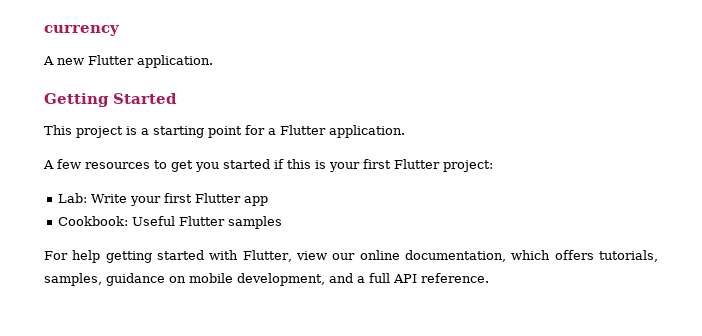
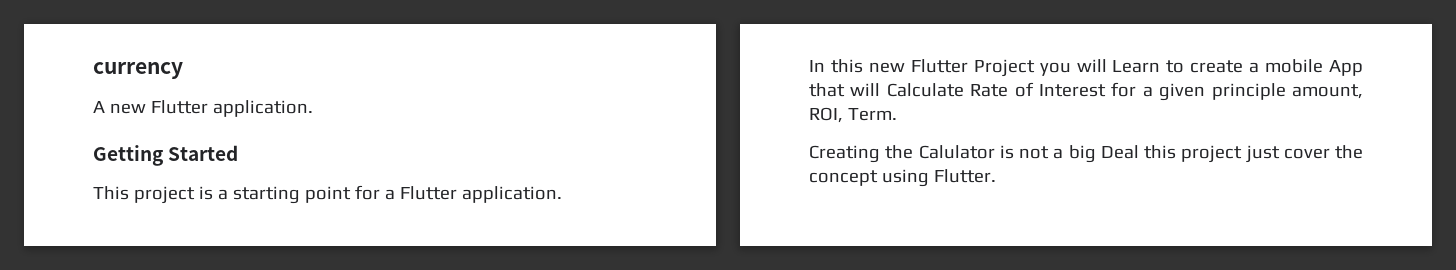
- A few resources to get you started if this is your first Flutter project:
- Lab: Write your first Flutter app
- Cookbook: Useful Flutter samples
- For help getting started with Flutter, view our online documentation, which offers tutorials, samples, guidance on mobile development, and a full API reference.
+ In this new Flutter Project you will Learn to create a mobile App that will Calculate Rate of Interest for a given principle amount, ROI, Term.
+ Creating the Calulator is not a big Deal this project just cover the concept using Flutter.

